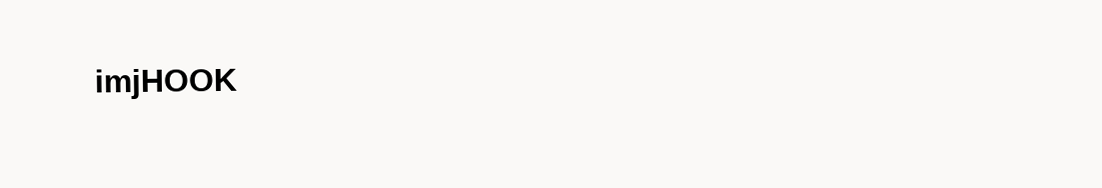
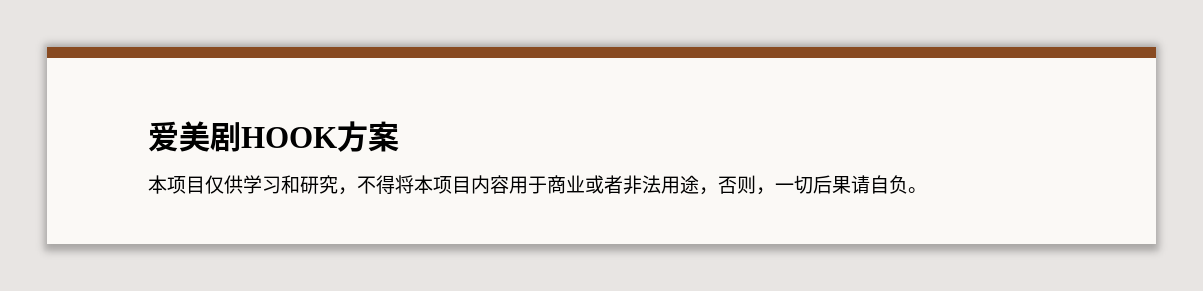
- imjHOOK
+ 爱美剧HOOK方案
+ 本项目仅供学习和研究，不得将本项目内容用于商业或者非法用途，否则，一切后果请自负。

